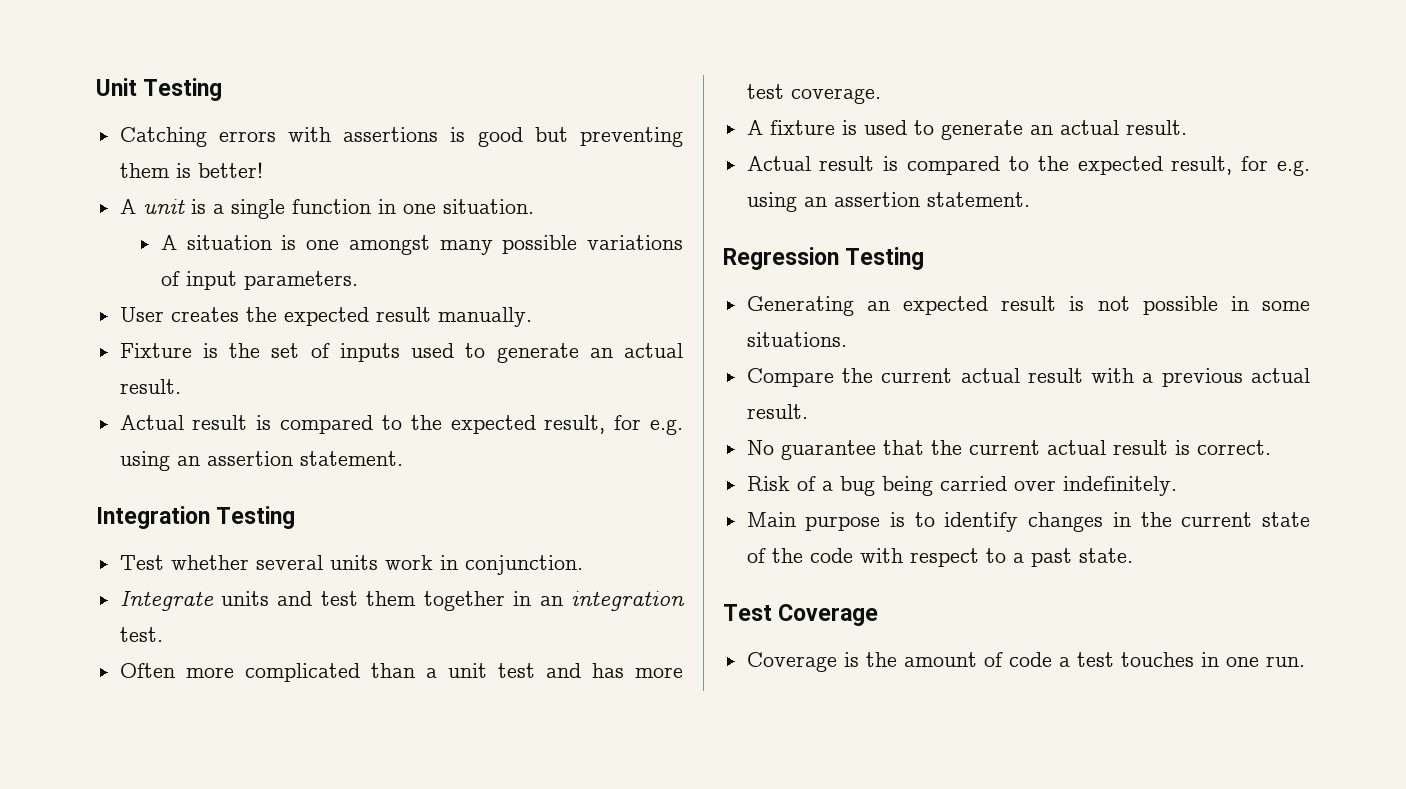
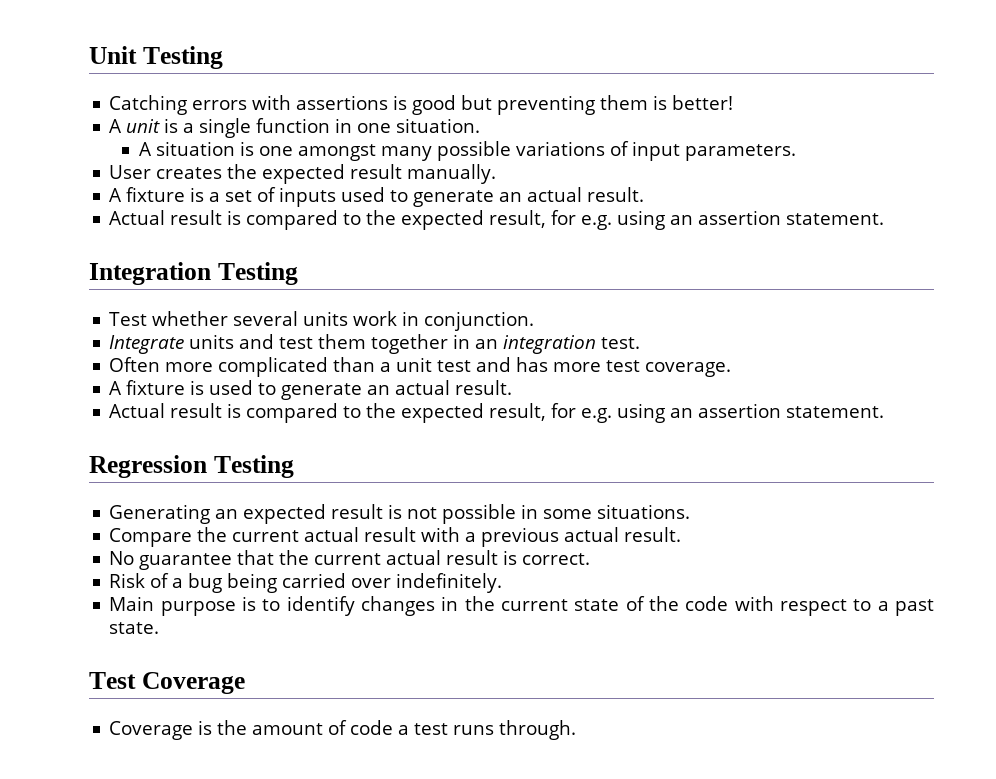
- Fixture is the set of inputs used to generate an actual result.
+ A fixture is a set of inputs used to generate an actual result.
- Coverage is the amount of code a test touches in one run.
+ Coverage is the amount of code a test runs through.

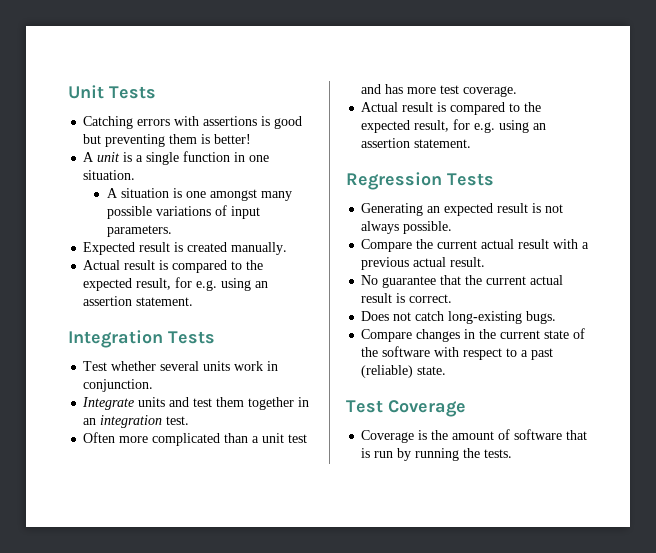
- Unit Testing
+ Unit Tests
- User creates the expected result manually.
- A fixture is a set of inputs used to generate an actual result.
+ Expected result is created manually.
- Integration Testing
+ Integration Tests
- A fixture is used to generate an actual result.
- Regression Testing
+ Regression Tests
- Generating an expected result is not possible in some situations.
+ Generating an expected result is not always possible.
- Risk of a bug being carried over indefinitely.
- Main purpose is to identify changes in the current state of the code with respect to a past state.
+ Does not catch long-existing bugs.
+ Compare changes in the current state of the software with respect to a past (reliable) state.
- Coverage is the amount of code a test runs through.
+ Coverage is the amount of software that is run by running the tests.

